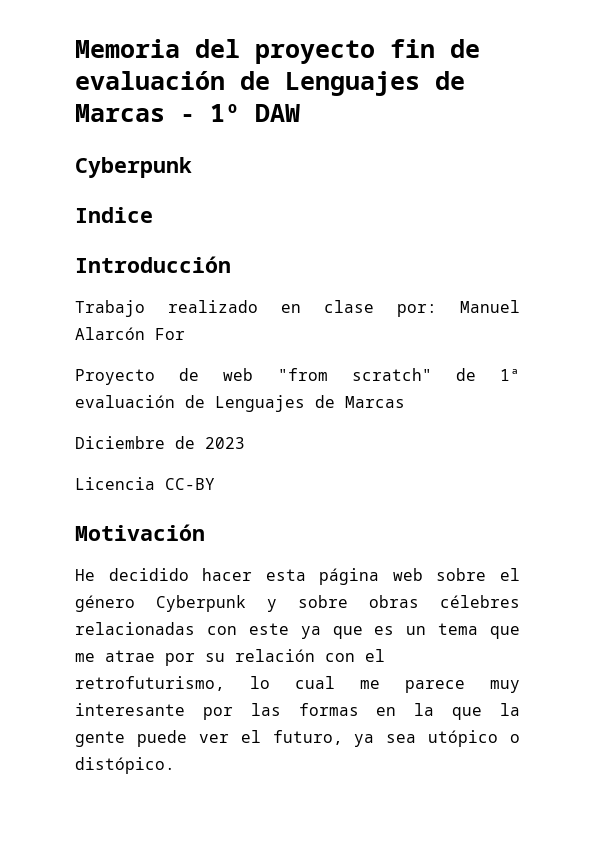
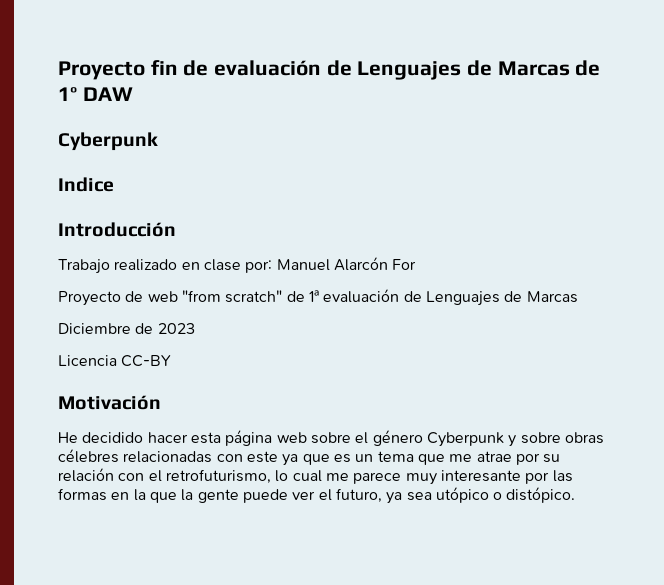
- Memoria del proyecto fin de evaluación de Lenguajes de Marcas - 1º DAW
+ Proyecto fin de evaluación de Lenguajes de Marcas de 1º DAW

